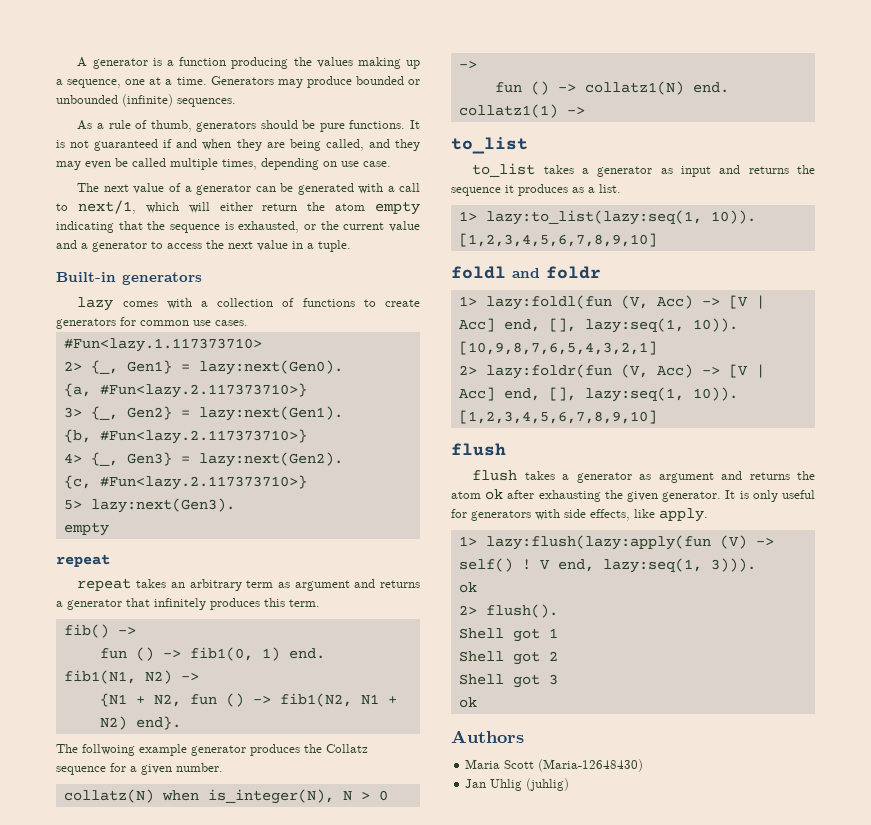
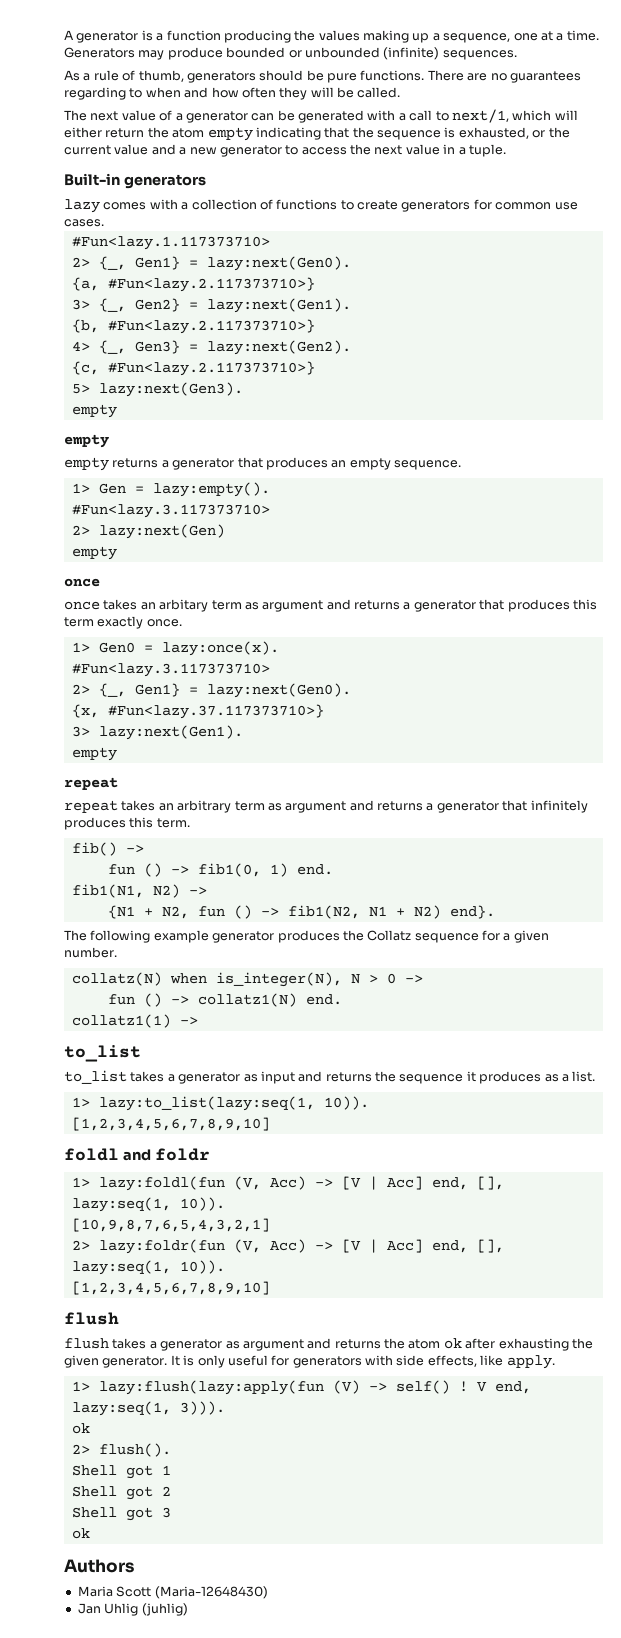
- It is not guaranteed if and when they are being called, and they may even be called multiple times, depending on use case.
+ There are no guarantees regarding to when and how often they will be called.
- The next value of a generator can be generated with a call to next/1, which will either return the atom empty indicating that the sequence is exhausted, or the current value and a generator to access the next value in a tuple.
+ The next value of a generator can be generated with a call to next/1, which will either return the atom empty indicating that the sequence is exhausted, or the current value and a new generator to access the next value in a tuple.
  5> lazy:next(Gen3).
+ empty
+ empty
+ empty returns a generator that produces an empty sequence.
+ 1> Gen = lazy:empty().
+ #Fun<lazy.3.117373710>
+ 2> lazy:next(Gen)
+ empty
+ once
+ once takes an arbitary term as argument and returns a generator that produces this term exactly once.
+ 1> Gen0 = lazy:once(x).
+ #Fun<lazy.3.117373710>
+ 2> {_, Gen1} = lazy:next(Gen0).
+ {x, #Fun<lazy.37.117373710>}
+ 3> lazy:next(Gen1).
- The follwoing example generator produces the Collatz sequence for a given number.
+ The following example generator produces the Collatz sequence for a given number.

